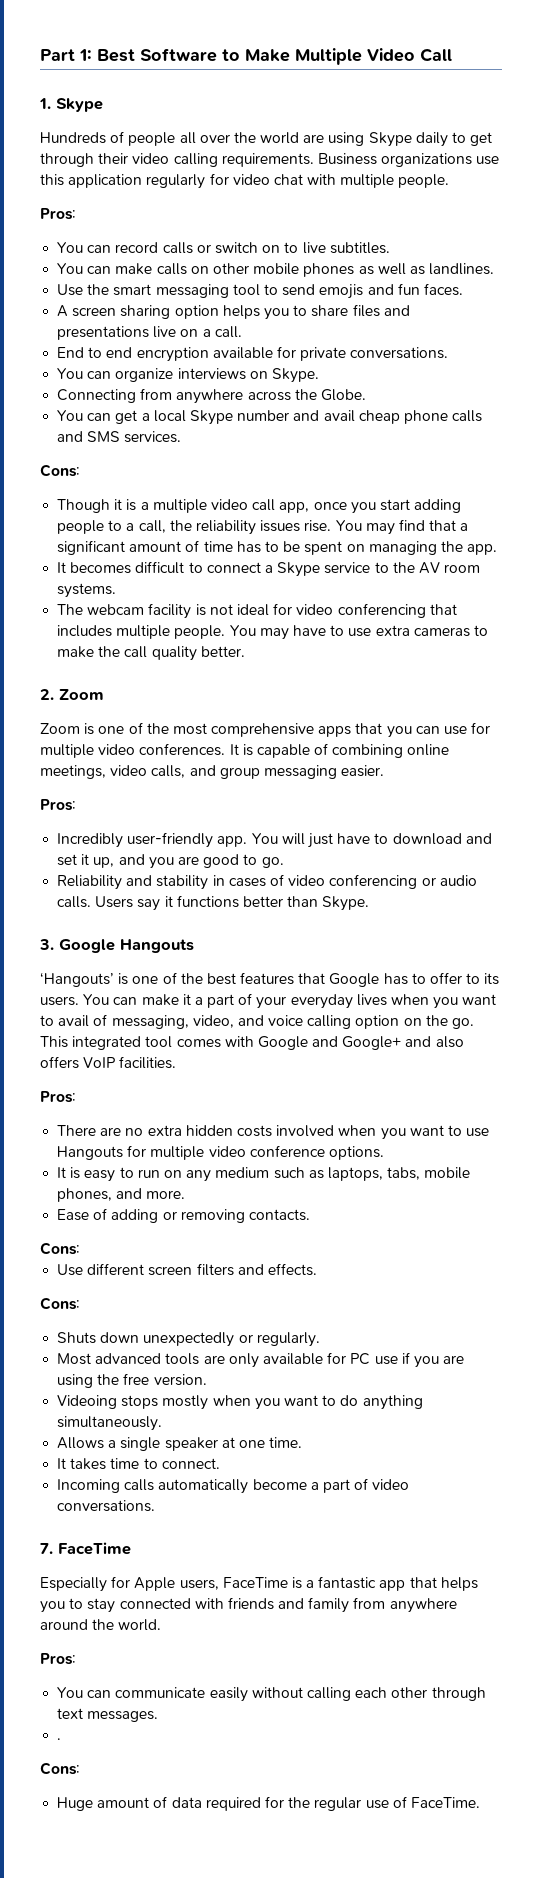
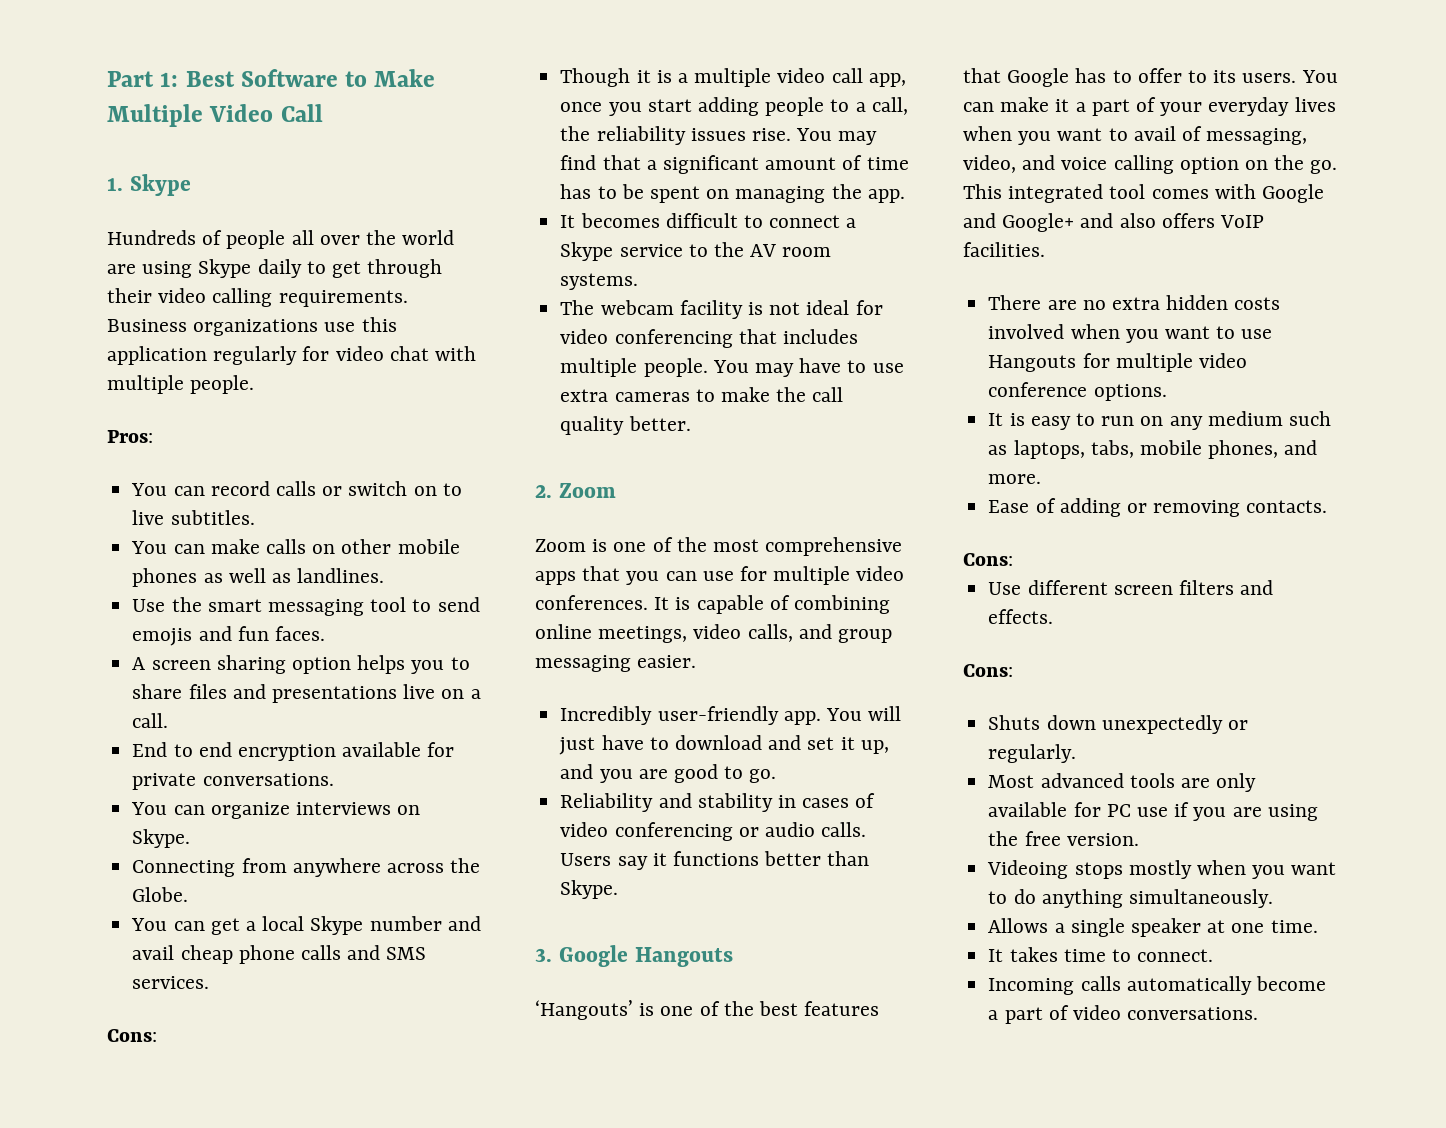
  It is capable of combining online meetings, video calls, and group messaging easier.
- Pros:
  This integrated tool comes with Google and Google+ and also offers VoIP facilities.
- Pros:
- 7. FaceTime
- Especially for Apple users, FaceTime is a fantastic app that helps you to stay connected with friends and family from anywhere around the world.
- Pros:
- You can communicate easily without calling each other through text messages.
- .
- Cons:
- Huge amount of data required for the regular use of FaceTime.

